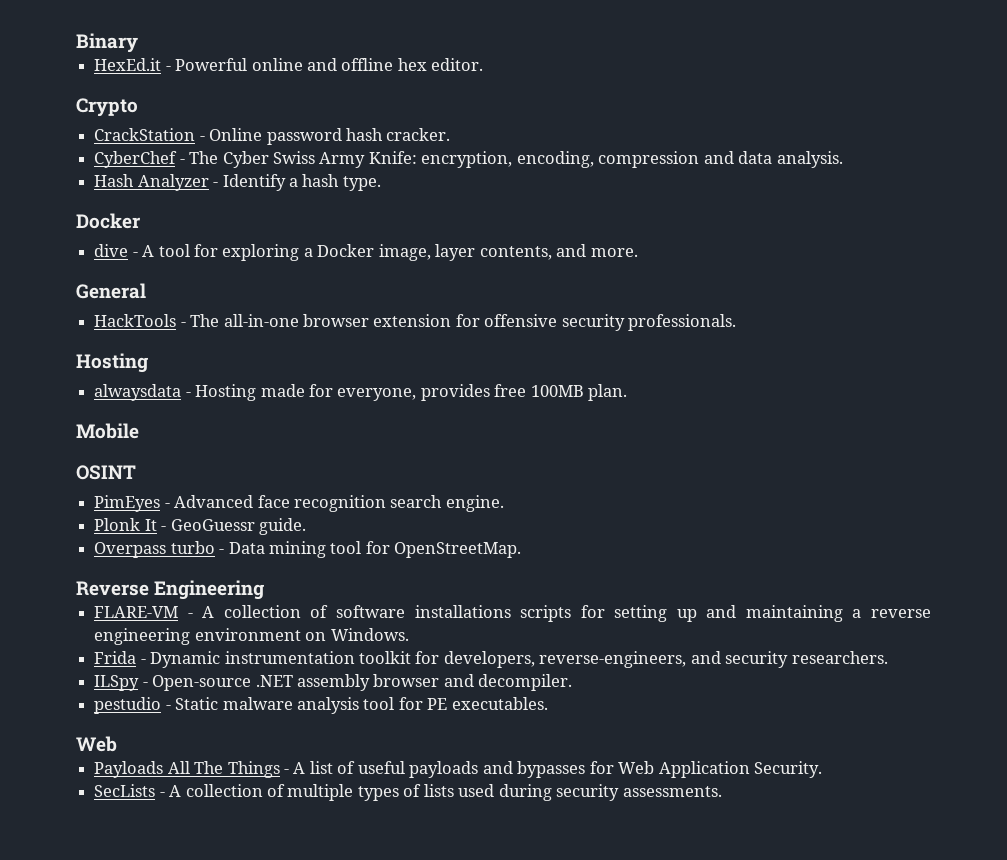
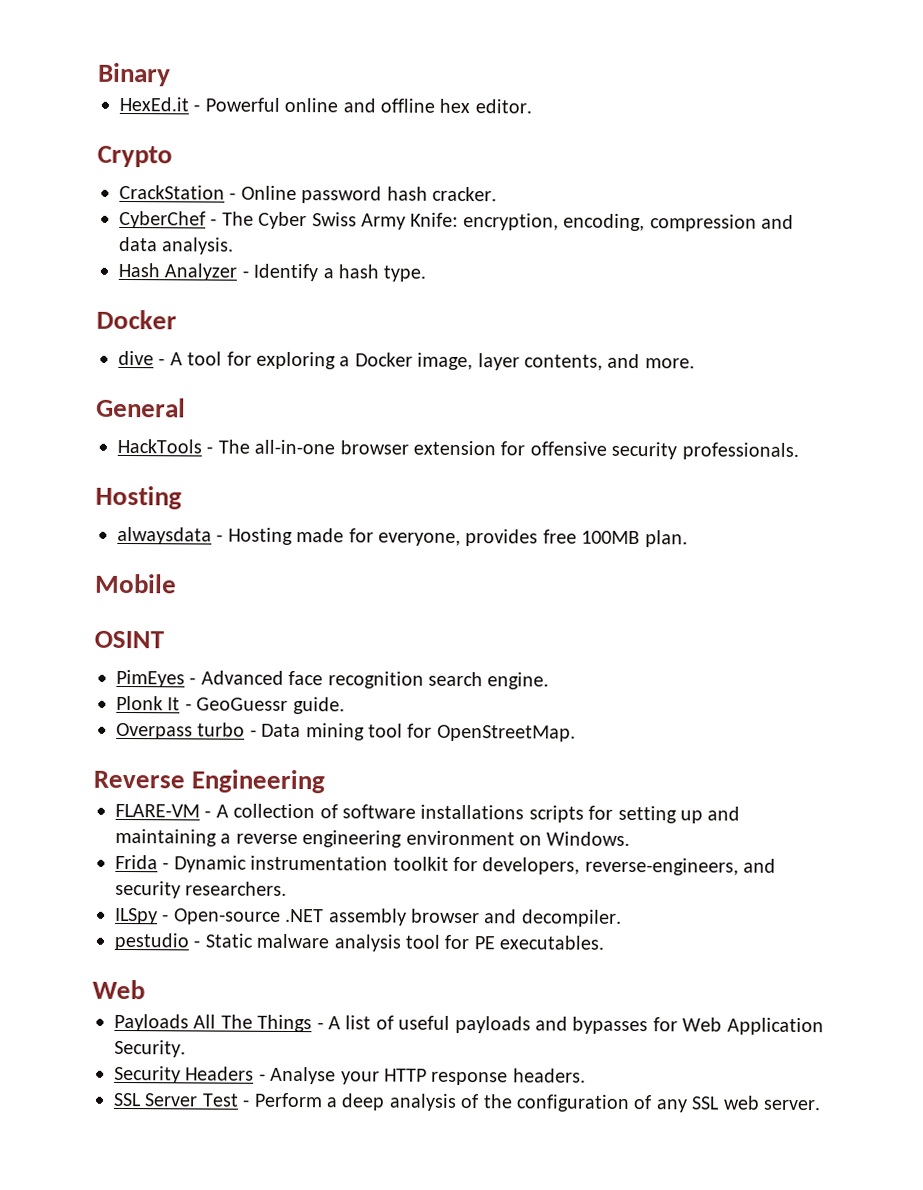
- SecLists - A collection of multiple types of lists used during security assessments.
+ Security Headers - Analyse your HTTP response headers.
+ SSL Server Test - Perform a deep analysis of the configuration of any SSL web server.

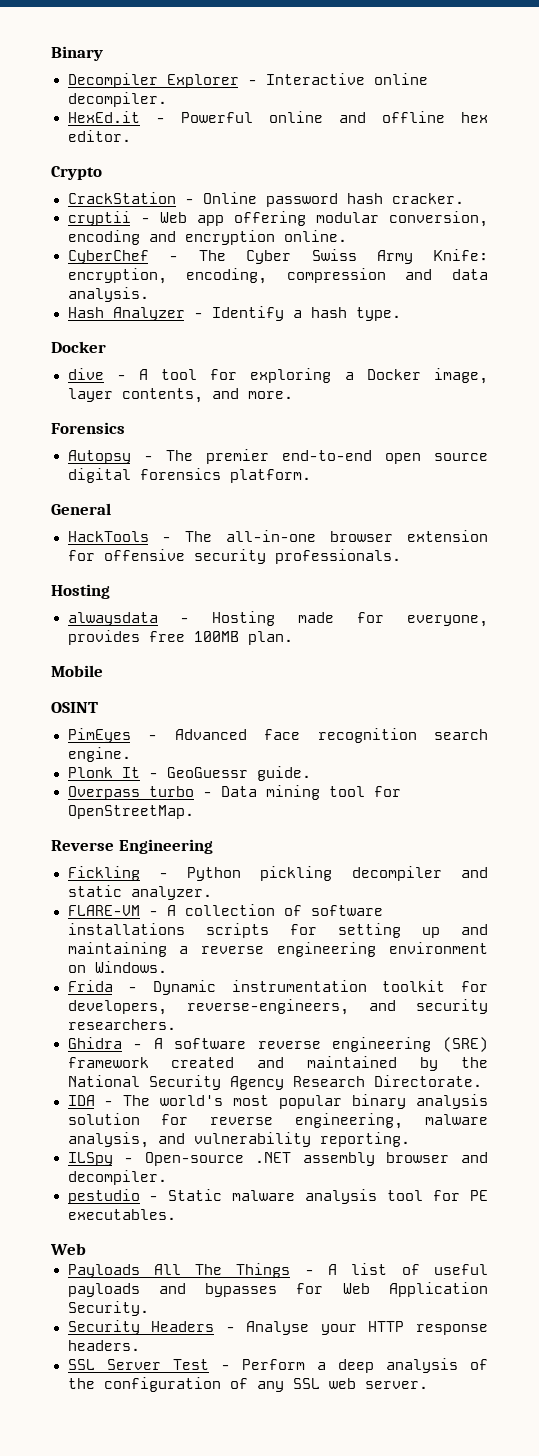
+ Decompiler Explorer - Interactive online decompiler.
+ cryptii - Web app offering modular conversion, encoding and encryption online.
+ Forensics
+ Autopsy - The premier end-to-end open source digital forensics platform.
+ Fickling - Python pickling decompiler and static analyzer.
+ Ghidra - A software reverse engineering (SRE) framework created and maintained by the National Security Agency Research Directorate.
+ IDA - The world's most popular binary analysis solution for reverse engineering, malware analysis, and vulnerability reporting.

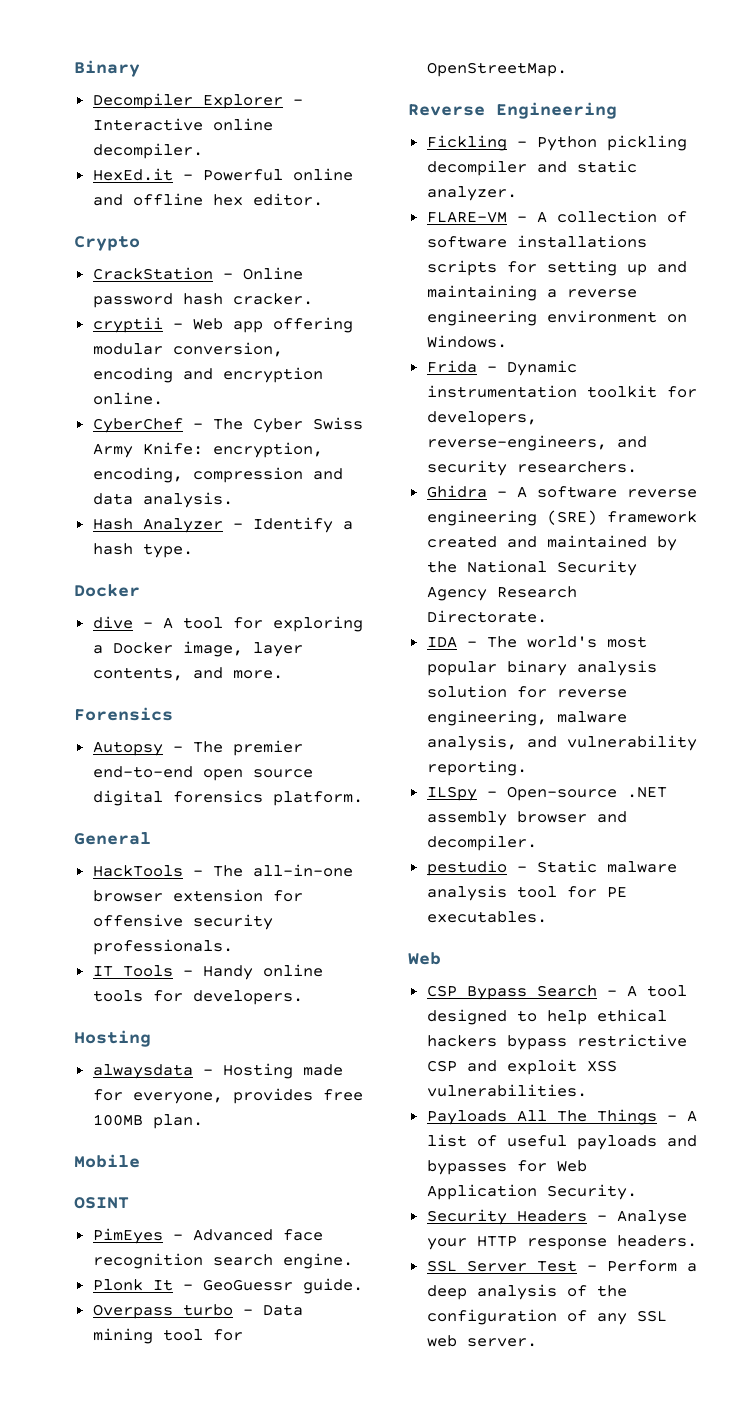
+ IT Tools - Handy online tools for developers.
+ CSP Bypass Search - A tool designed to help ethical hackers bypass restrictive CSP and exploit XSS vulnerabilities.

